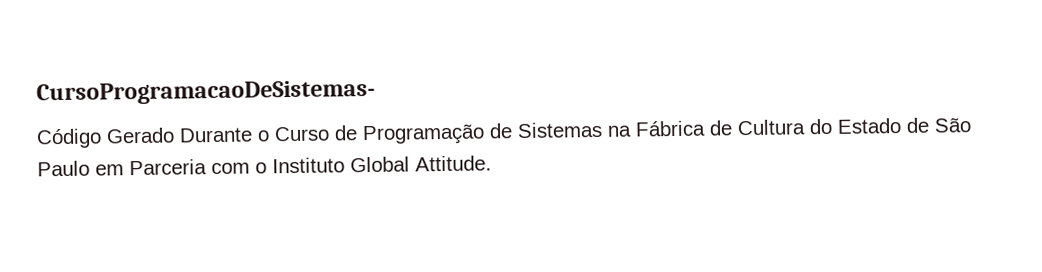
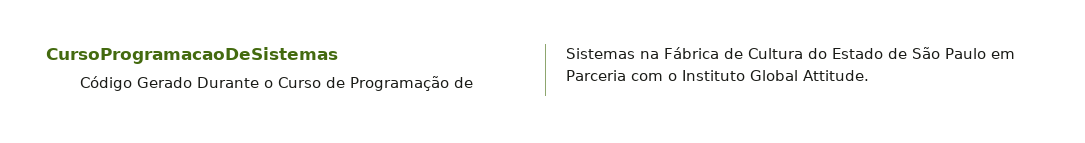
- CursoProgramacaoDeSistemas-
+ CursoProgramacaoDeSistemas

